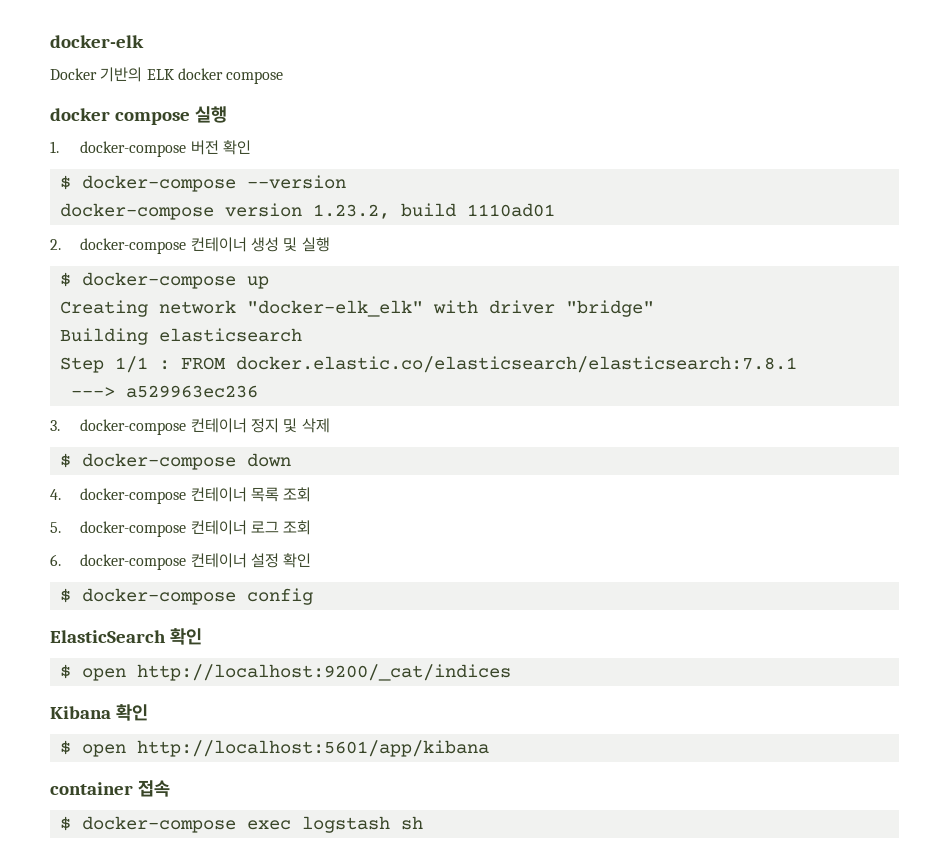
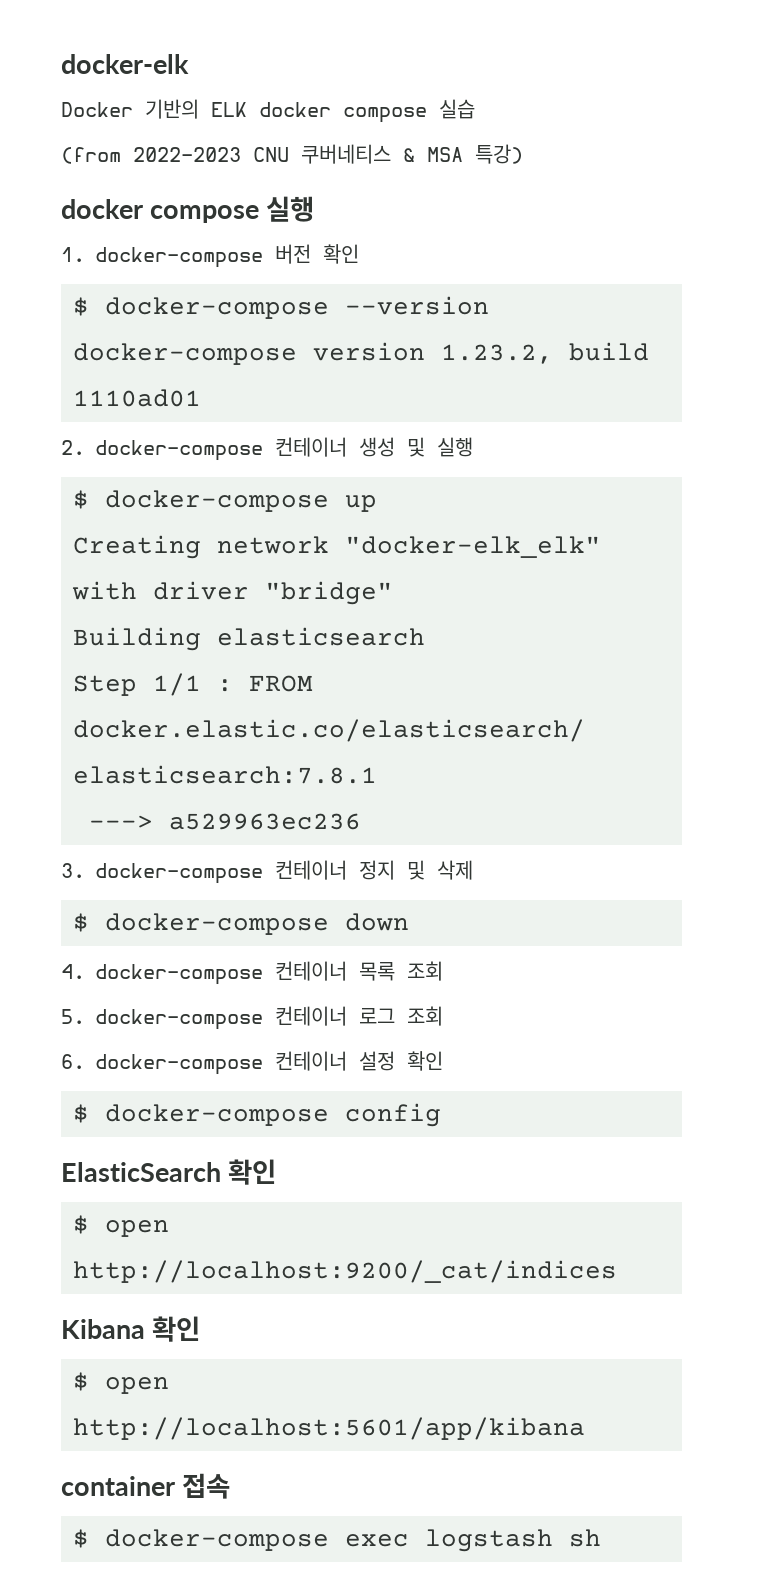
- Docker 기반의 ELK docker compose
+ Docker 기반의 ELK docker compose 실습
+ (from 2022-2023 CNU 쿠버네티스 & MSA 특강)

